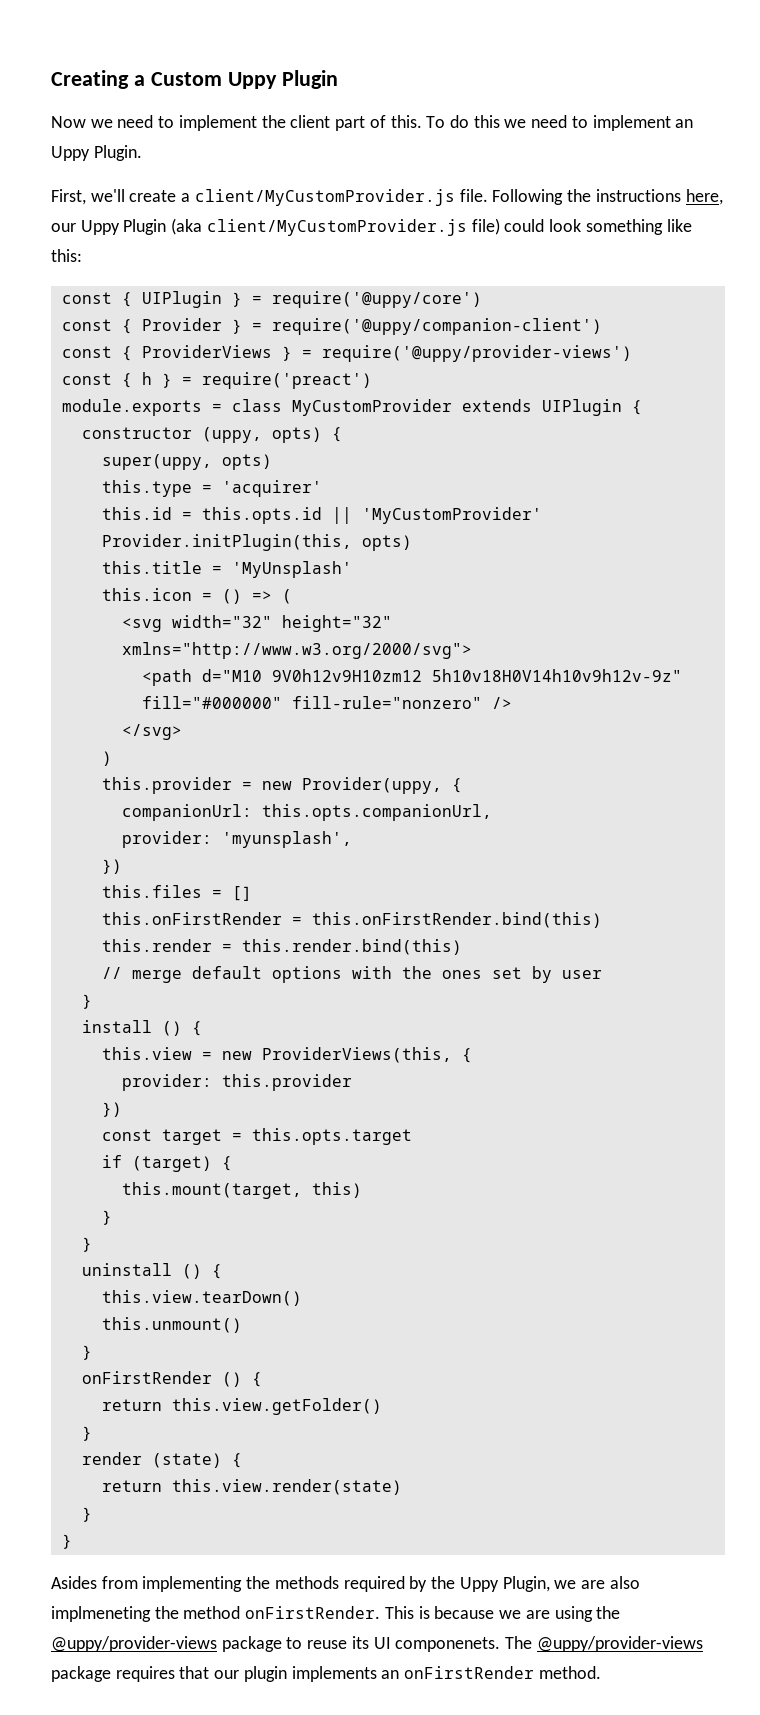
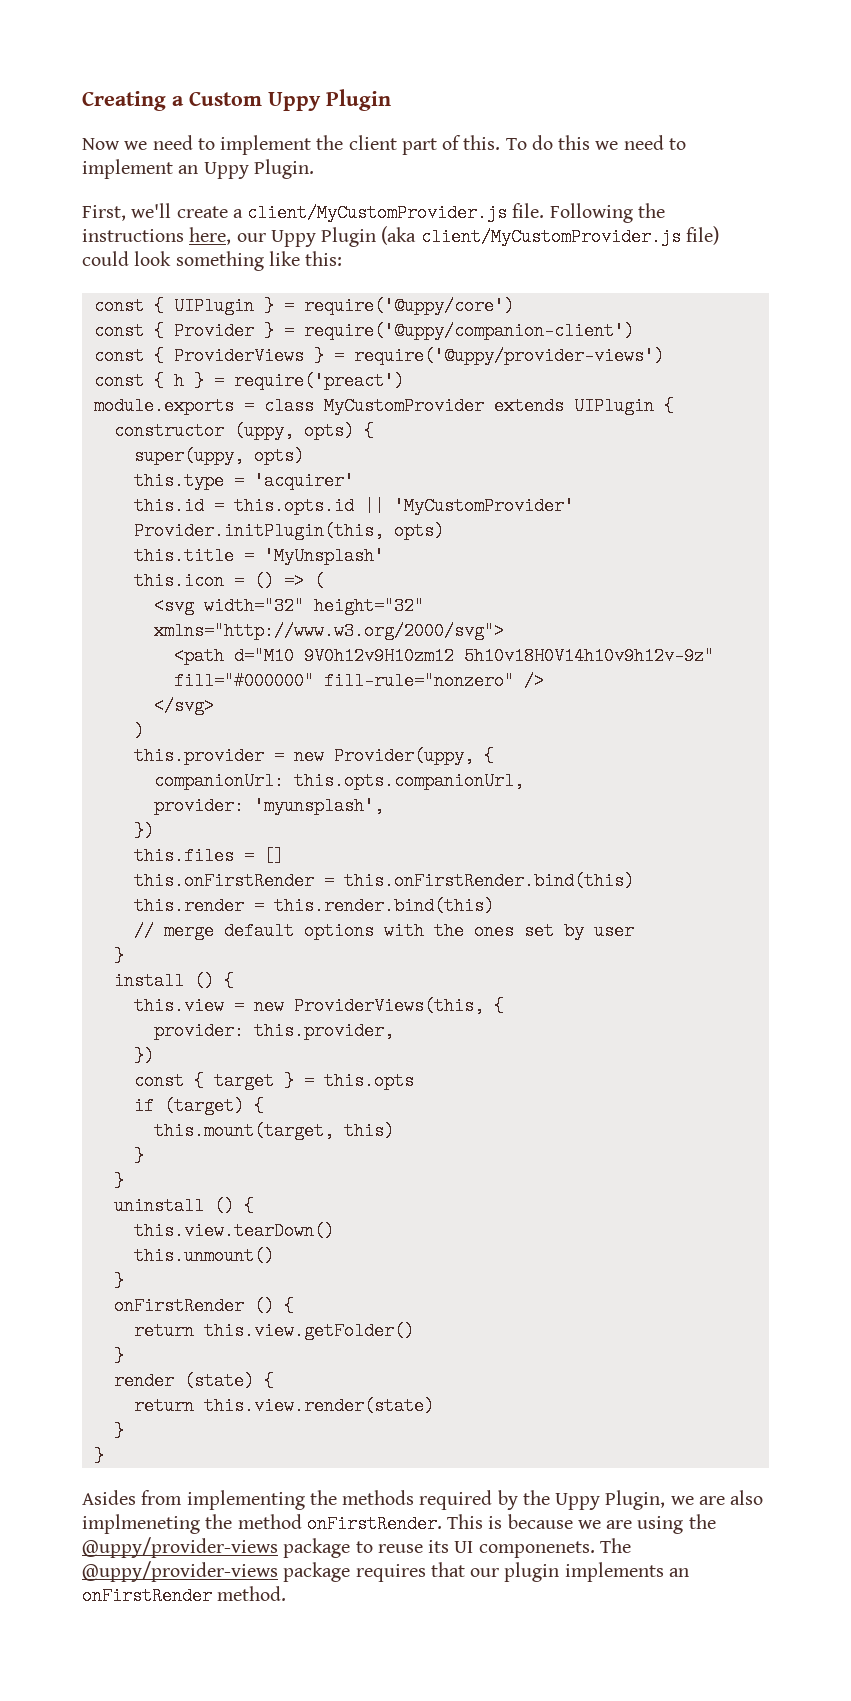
- provider: this.provider
+ provider: this.provider,
- const target = this.opts.target
+ const { target } = this.opts

